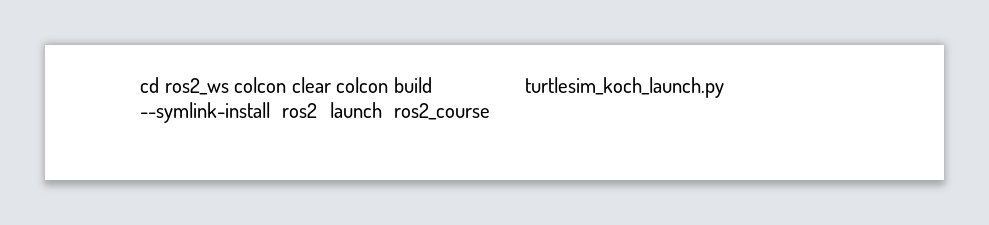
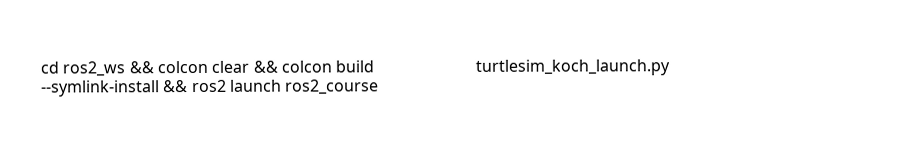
- cd ros2_ws colcon clear colcon build --symlink-install ros2 launch ros2_course turtlesim_koch_launch.py
+ cd ros2_ws && colcon clear && colcon build --symlink-install && ros2 launch ros2_course turtlesim_koch_launch.py

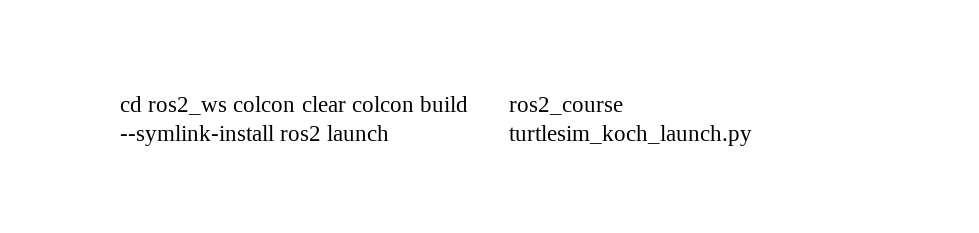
- cd ros2_ws && colcon clear && colcon build --symlink-install && ros2 launch ros2_course turtlesim_koch_launch.py
+ cd ros2_ws colcon clear colcon build --symlink-install ros2 launch ros2_course turtlesim_koch_launch.py

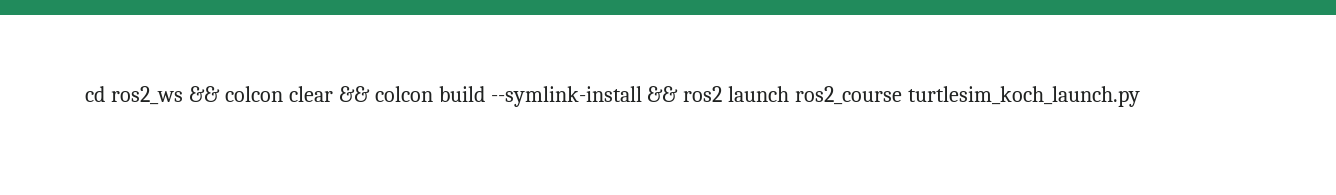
- cd ros2_ws colcon clear colcon build --symlink-install ros2 launch ros2_course turtlesim_koch_launch.py
+ cd ros2_ws && colcon clear && colcon build --symlink-install && ros2 launch ros2_course turtlesim_koch_launch.py

